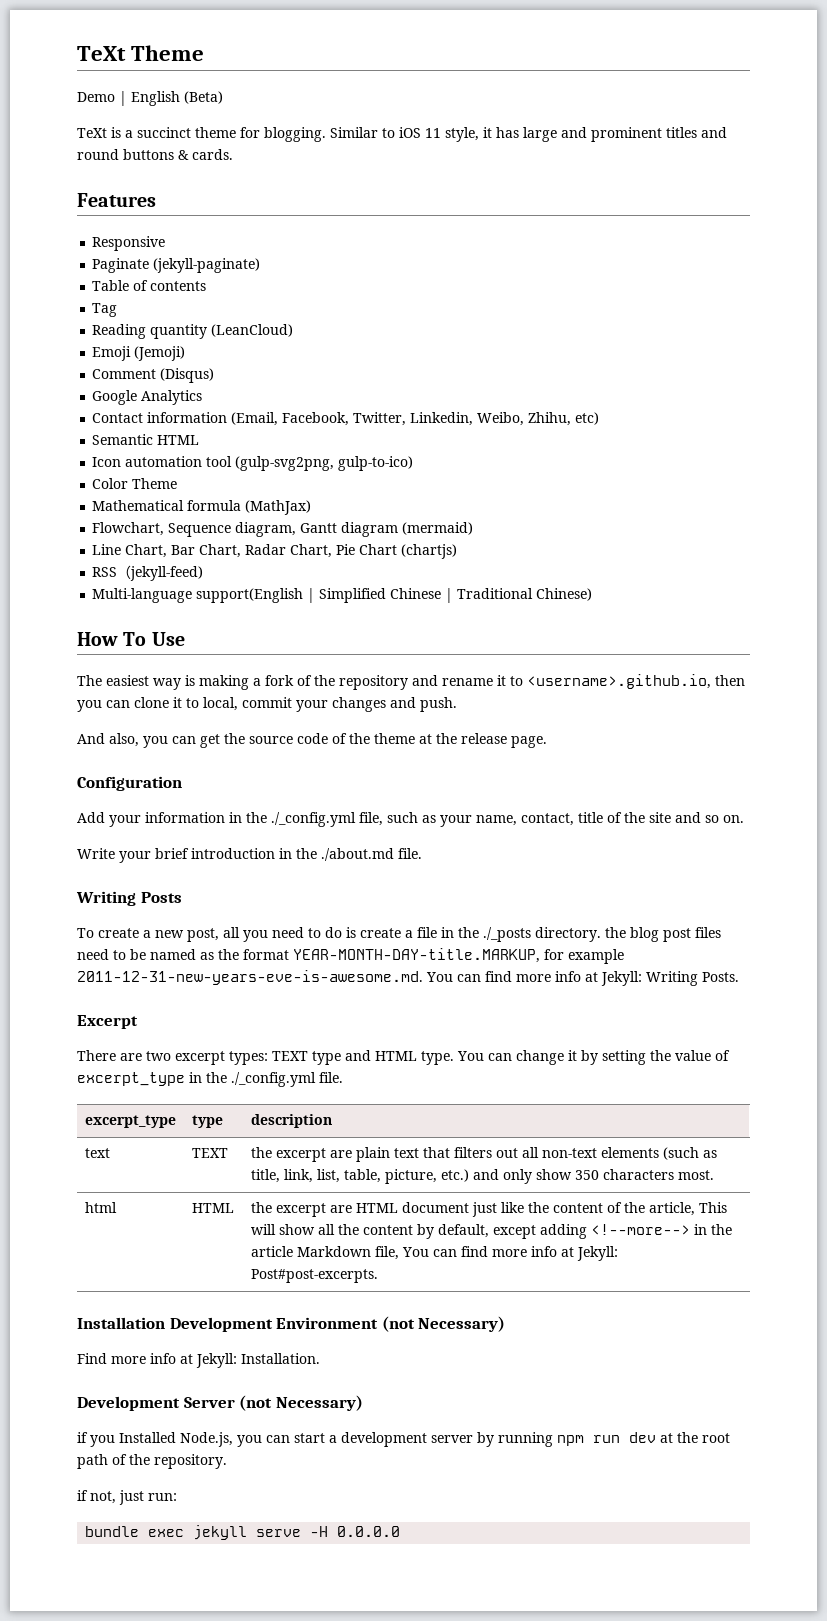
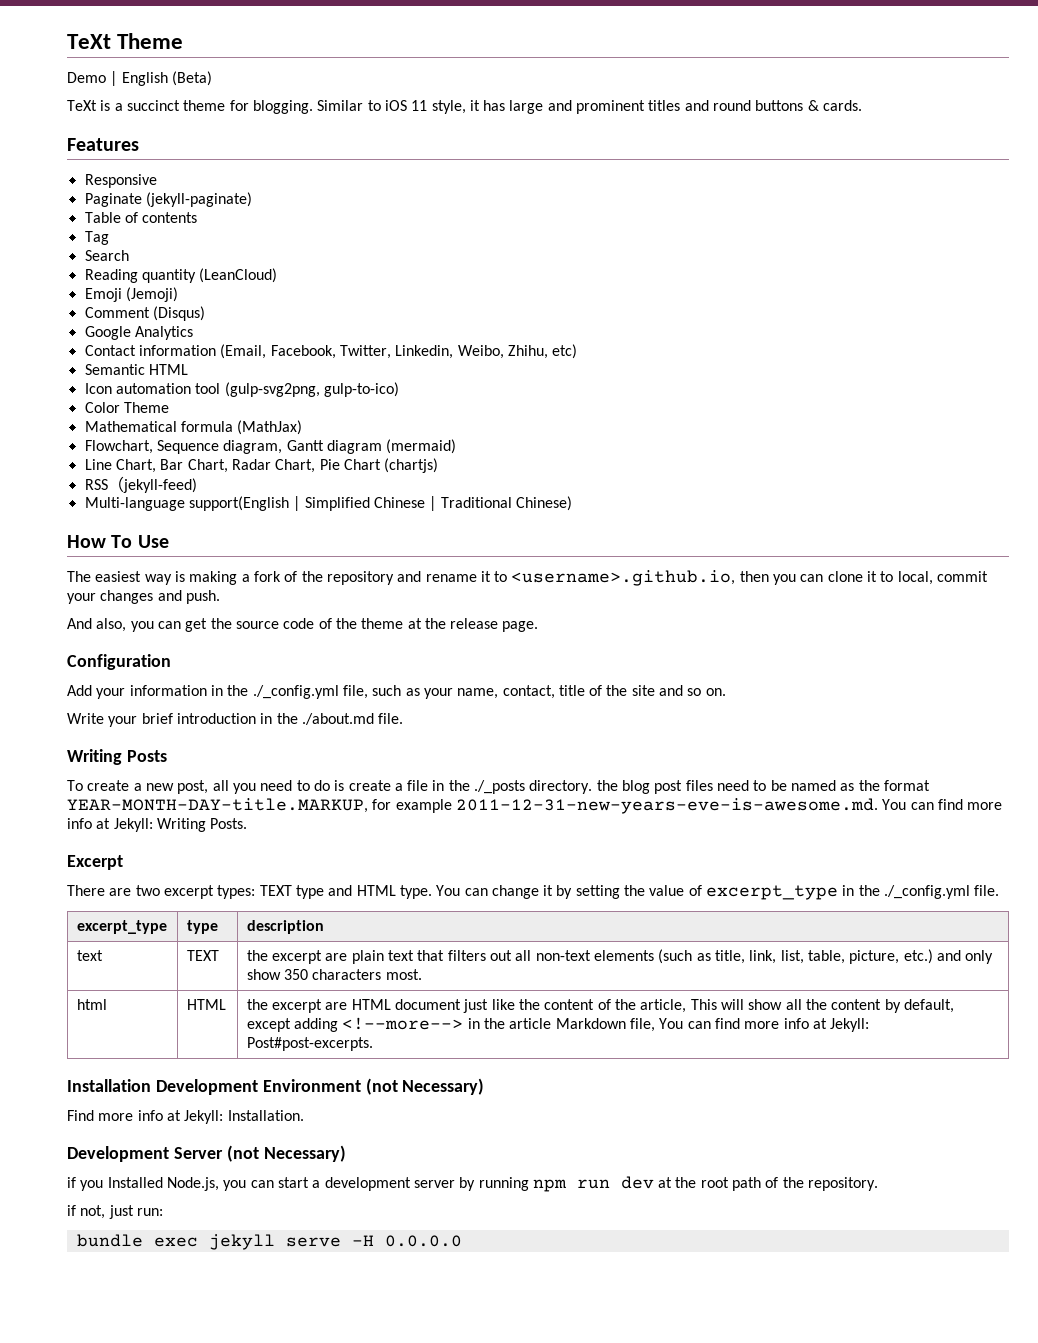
+ Search

